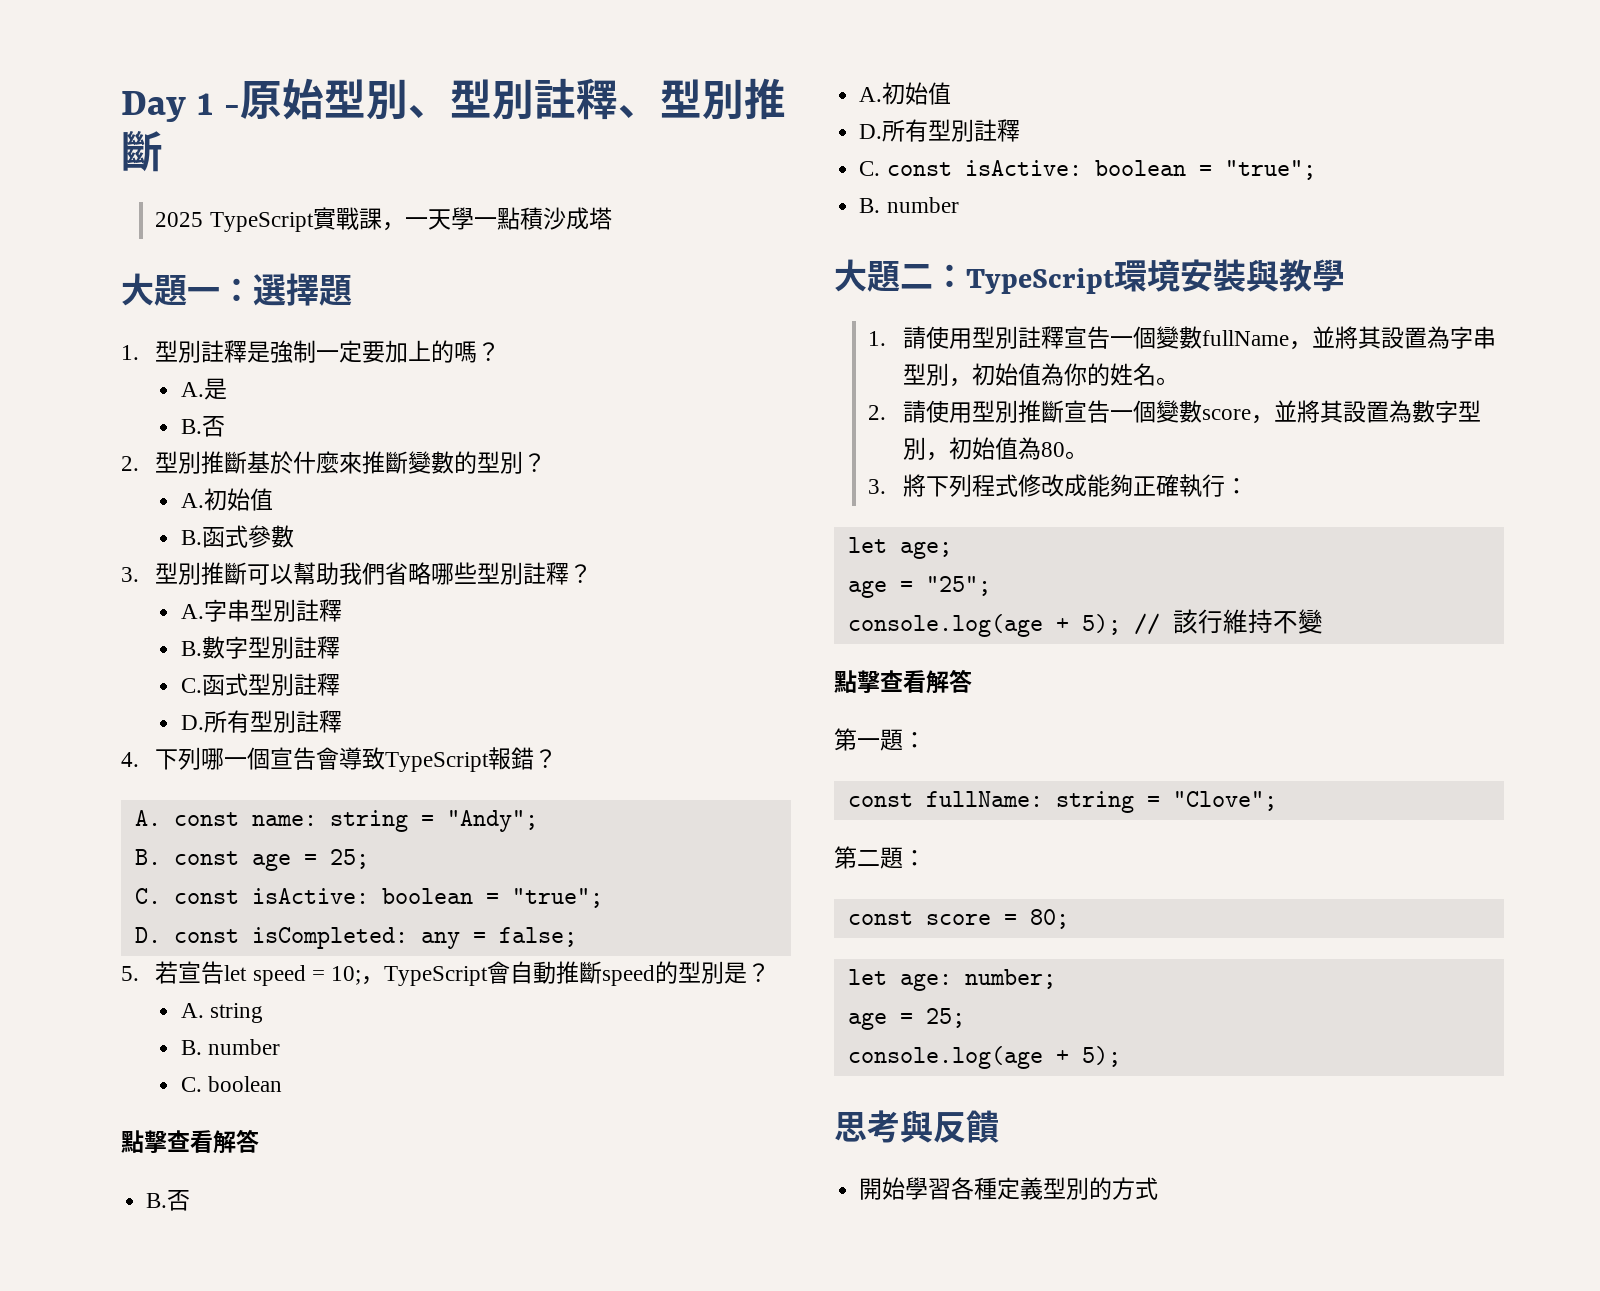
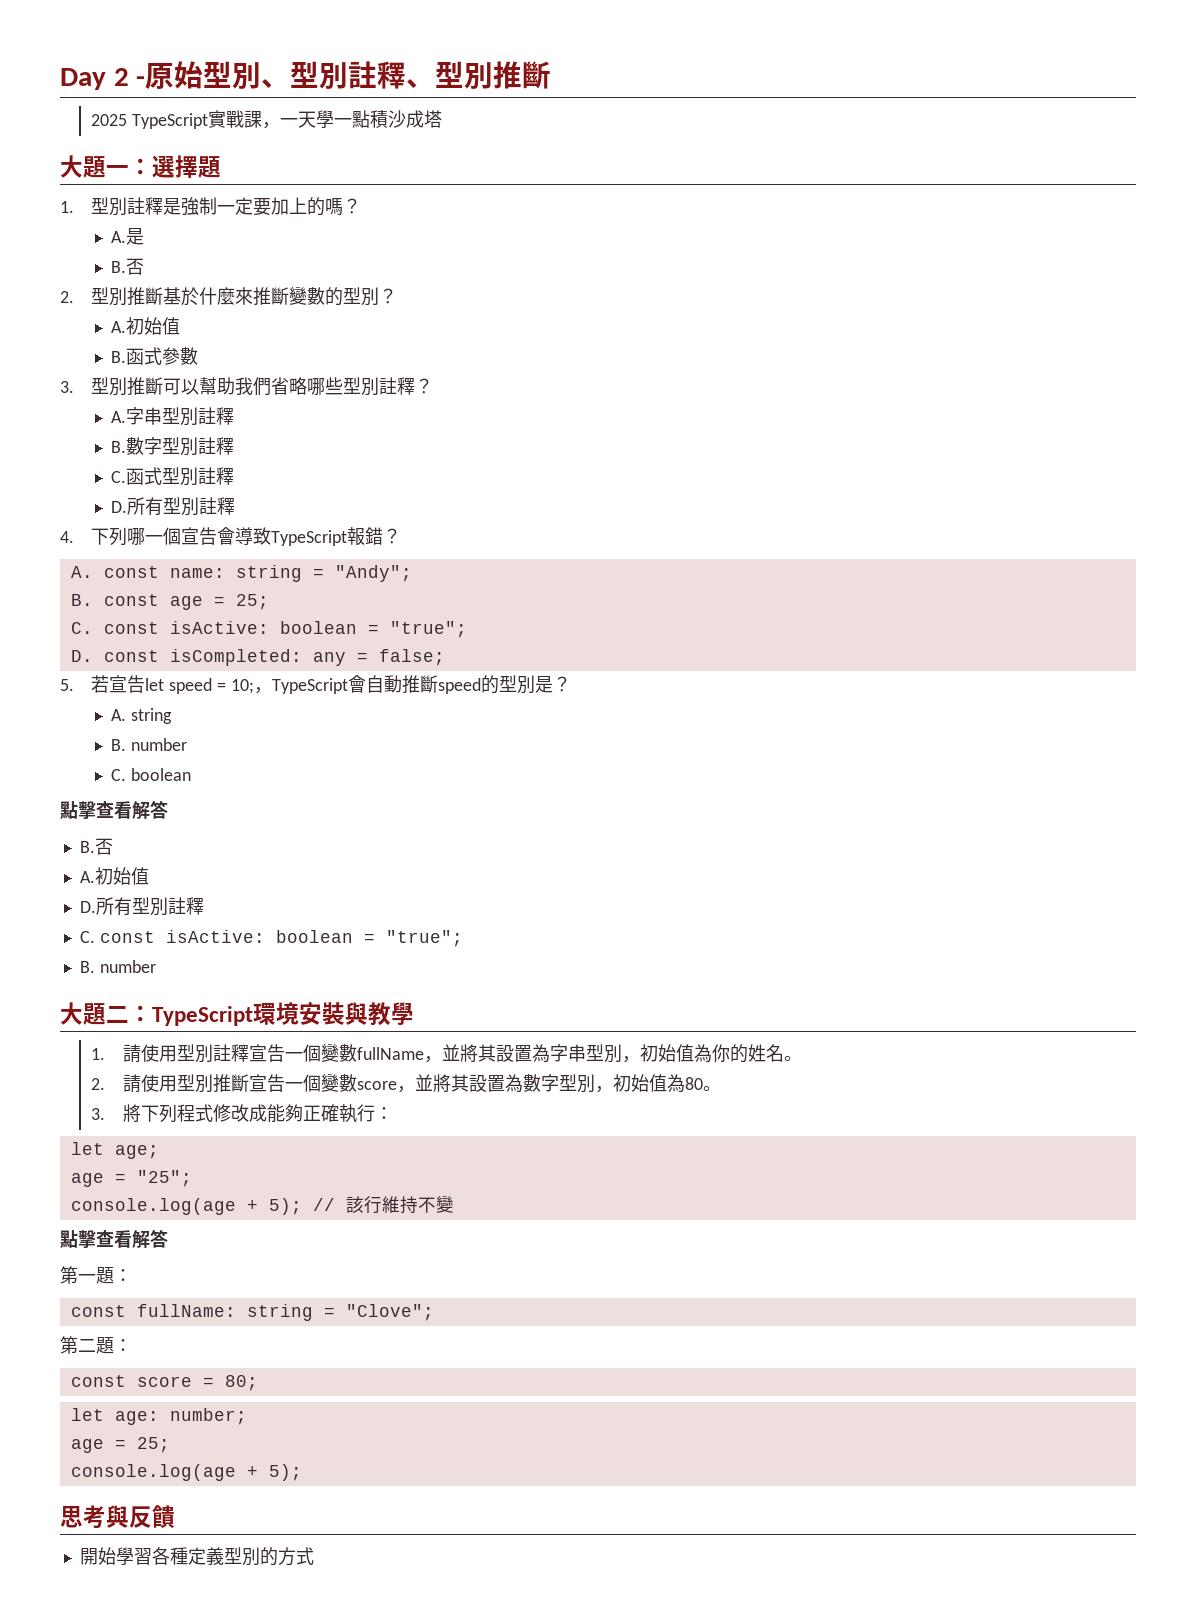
- Day 1 -原始型別、型別註釋、型別推斷
+ Day 2 -原始型別、型別註釋、型別推斷

